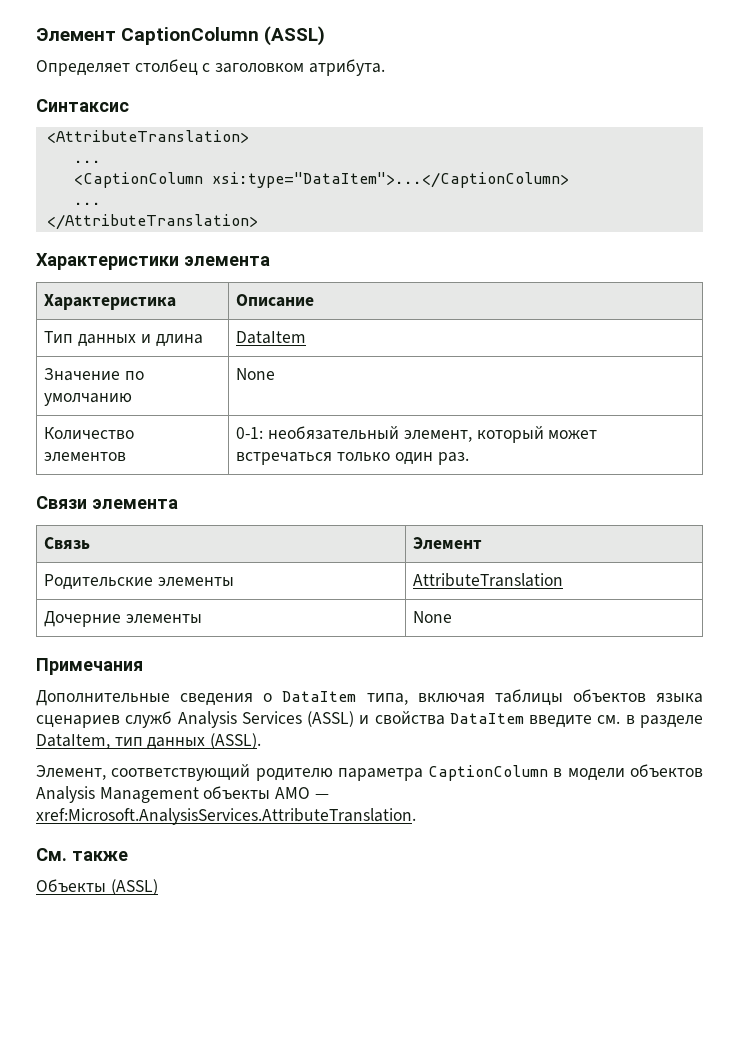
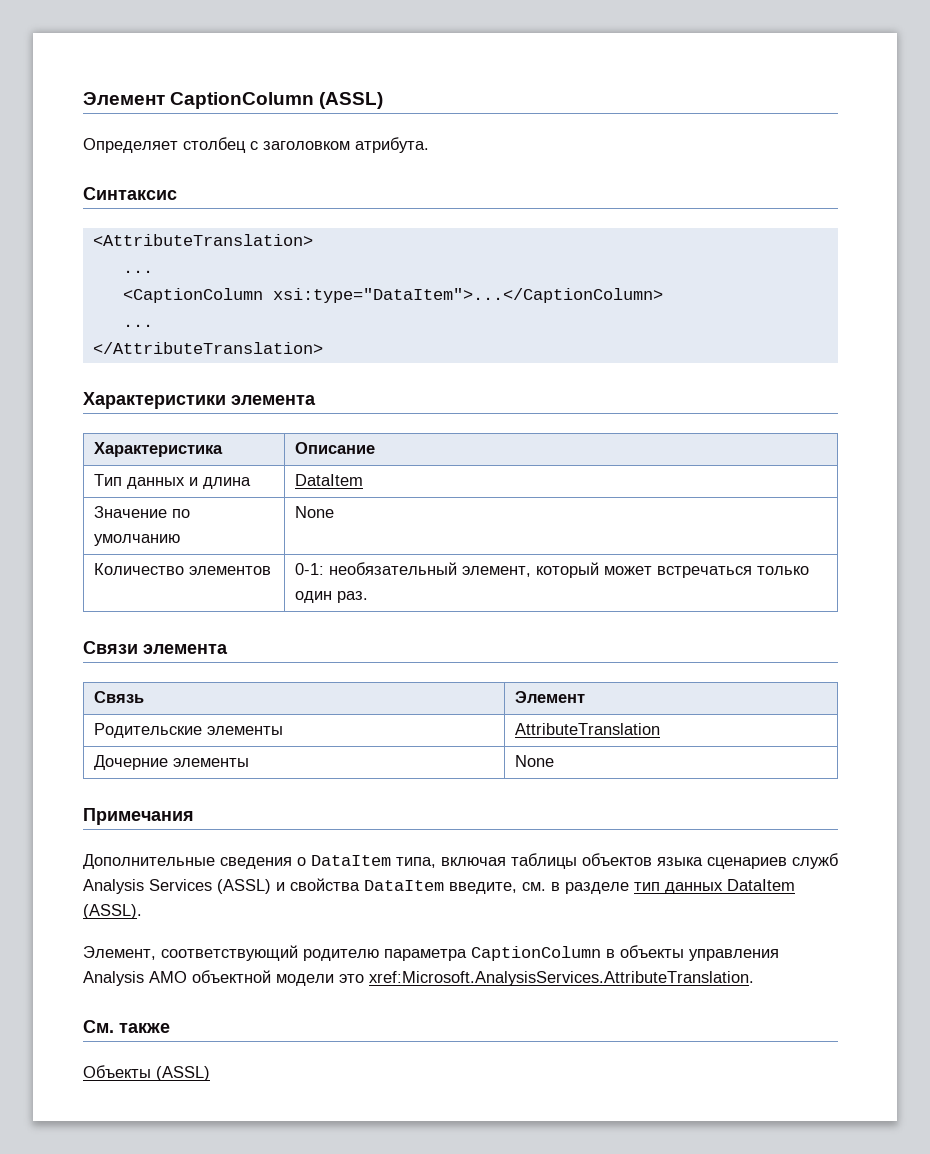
- Дополнительные сведения о DataItem типа, включая таблицы объектов языка сценариев служб Analysis Services (ASSL) и свойства DataItem введите см. в разделе DataItem, тип данных (ASSL).
+ Дополнительные сведения о DataItem типа, включая таблицы объектов языка сценариев служб Analysis Services (ASSL) и свойства DataItem введите, см. в разделе тип данных DataItem (ASSL).
- Элемент, соответствующий родителю параметра CaptionColumn в модели объектов Analysis Management объекты AMO — xref:Microsoft.AnalysisServices.AttributeTranslation.
+ Элемент, соответствующий родителю параметра CaptionColumn в объекты управления Analysis AMO объектной модели это xref:Microsoft.AnalysisServices.AttributeTranslation.

